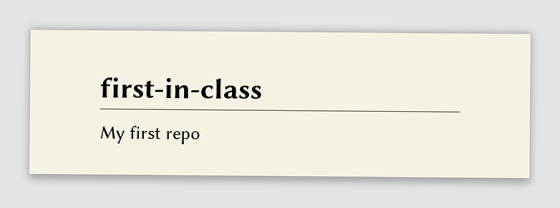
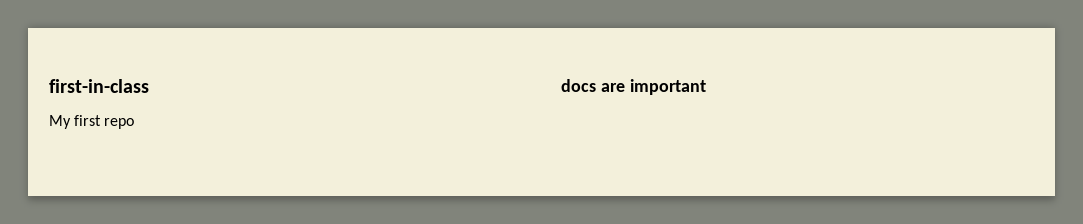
+ docs are important

